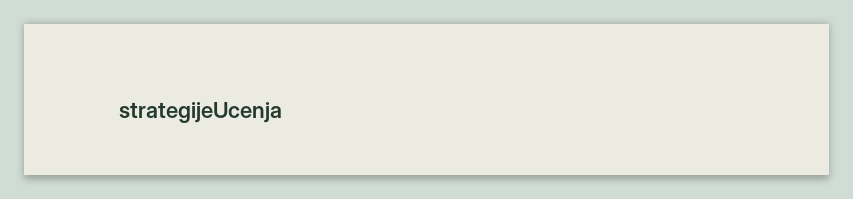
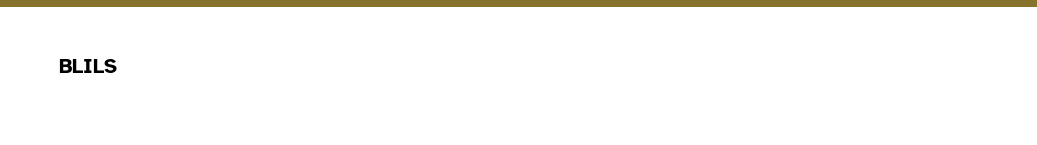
- strategijeUcenja
+ BLILS

